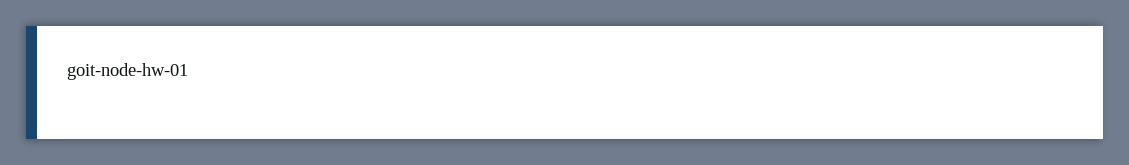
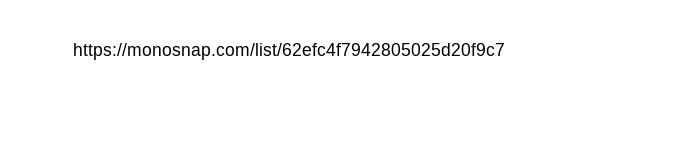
- goit-node-hw-01
+ https://monosnap.com/list/62efc4f7942805025d20f9c7

